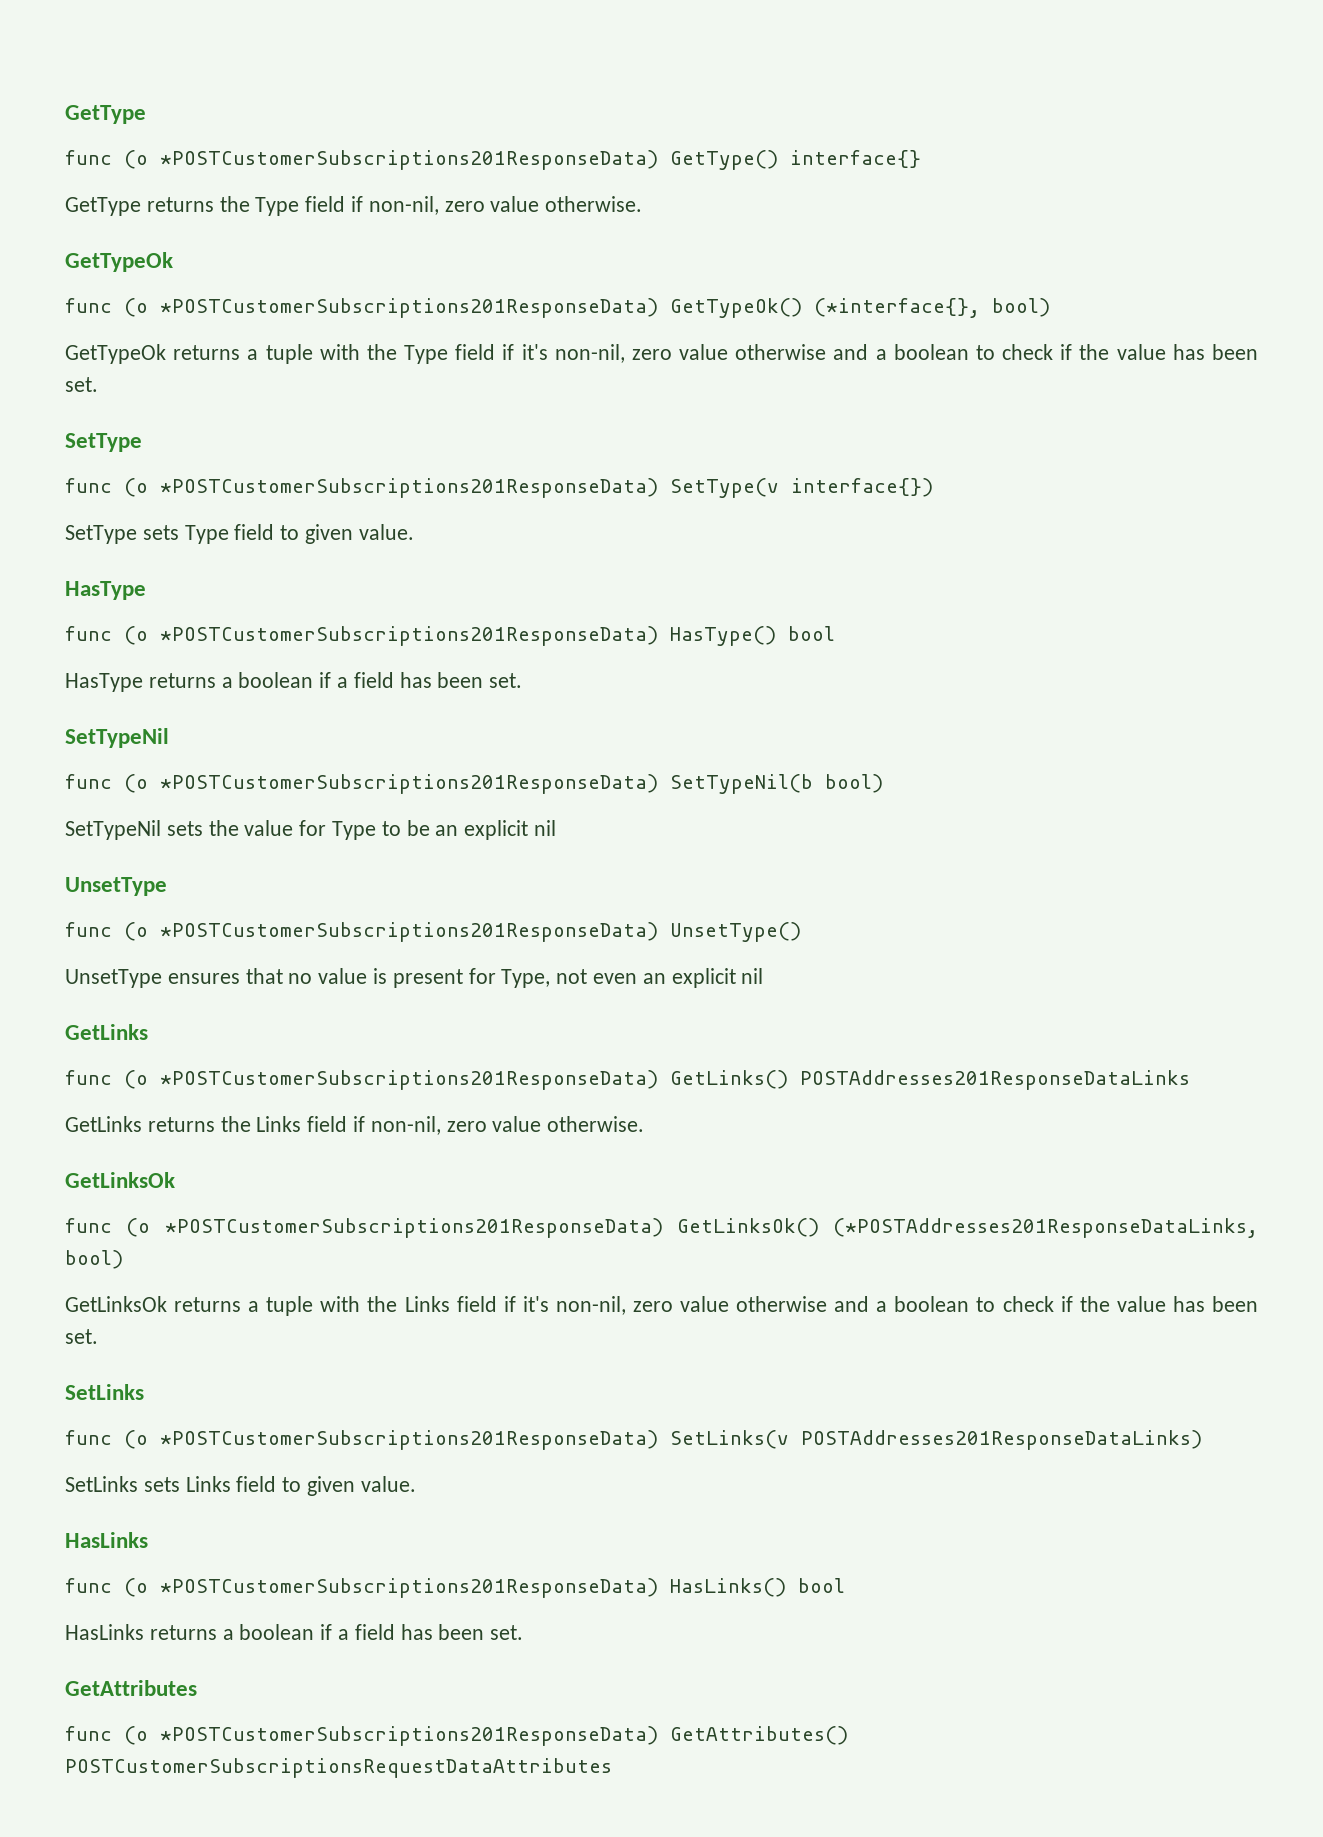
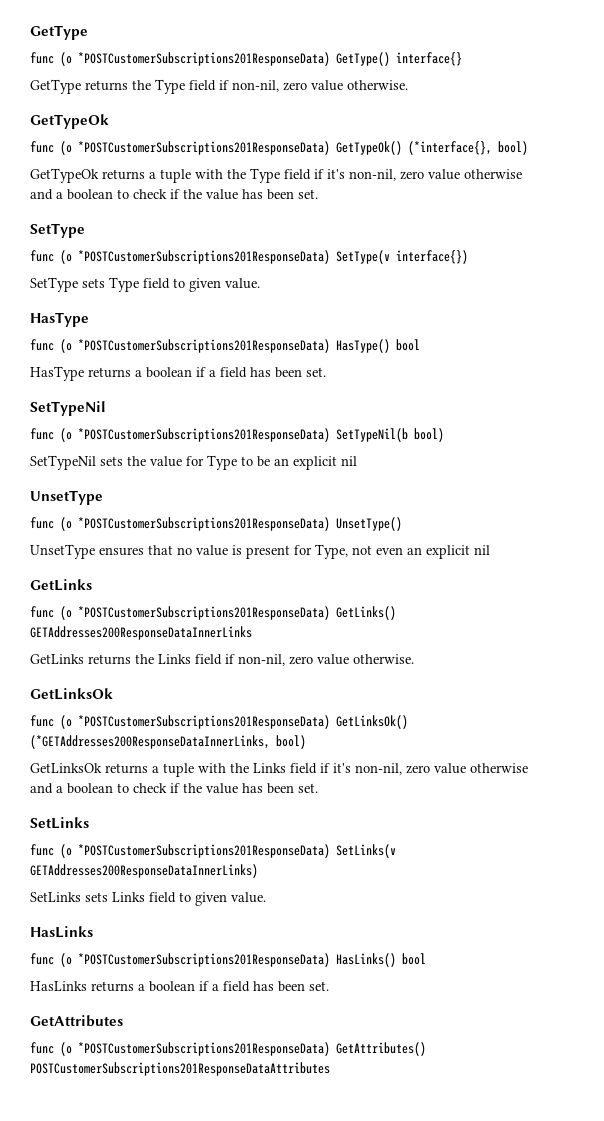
- func (o *POSTCustomerSubscriptions201ResponseData) GetLinks() POSTAddresses201ResponseDataLinks
+ func (o *POSTCustomerSubscriptions201ResponseData) GetLinks() GETAddresses200ResponseDataInnerLinks
- func (o *POSTCustomerSubscriptions201ResponseData) GetLinksOk() (*POSTAddresses201ResponseDataLinks, bool)
+ func (o *POSTCustomerSubscriptions201ResponseData) GetLinksOk() (*GETAddresses200ResponseDataInnerLinks, bool)
- func (o *POSTCustomerSubscriptions201ResponseData) SetLinks(v POSTAddresses201ResponseDataLinks)
+ func (o *POSTCustomerSubscriptions201ResponseData) SetLinks(v GETAddresses200ResponseDataInnerLinks)
- func (o *POSTCustomerSubscriptions201ResponseData) GetAttributes() POSTCustomerSubscriptionsRequestDataAttributes
+ func (o *POSTCustomerSubscriptions201ResponseData) GetAttributes() POSTCustomerSubscriptions201ResponseDataAttributes

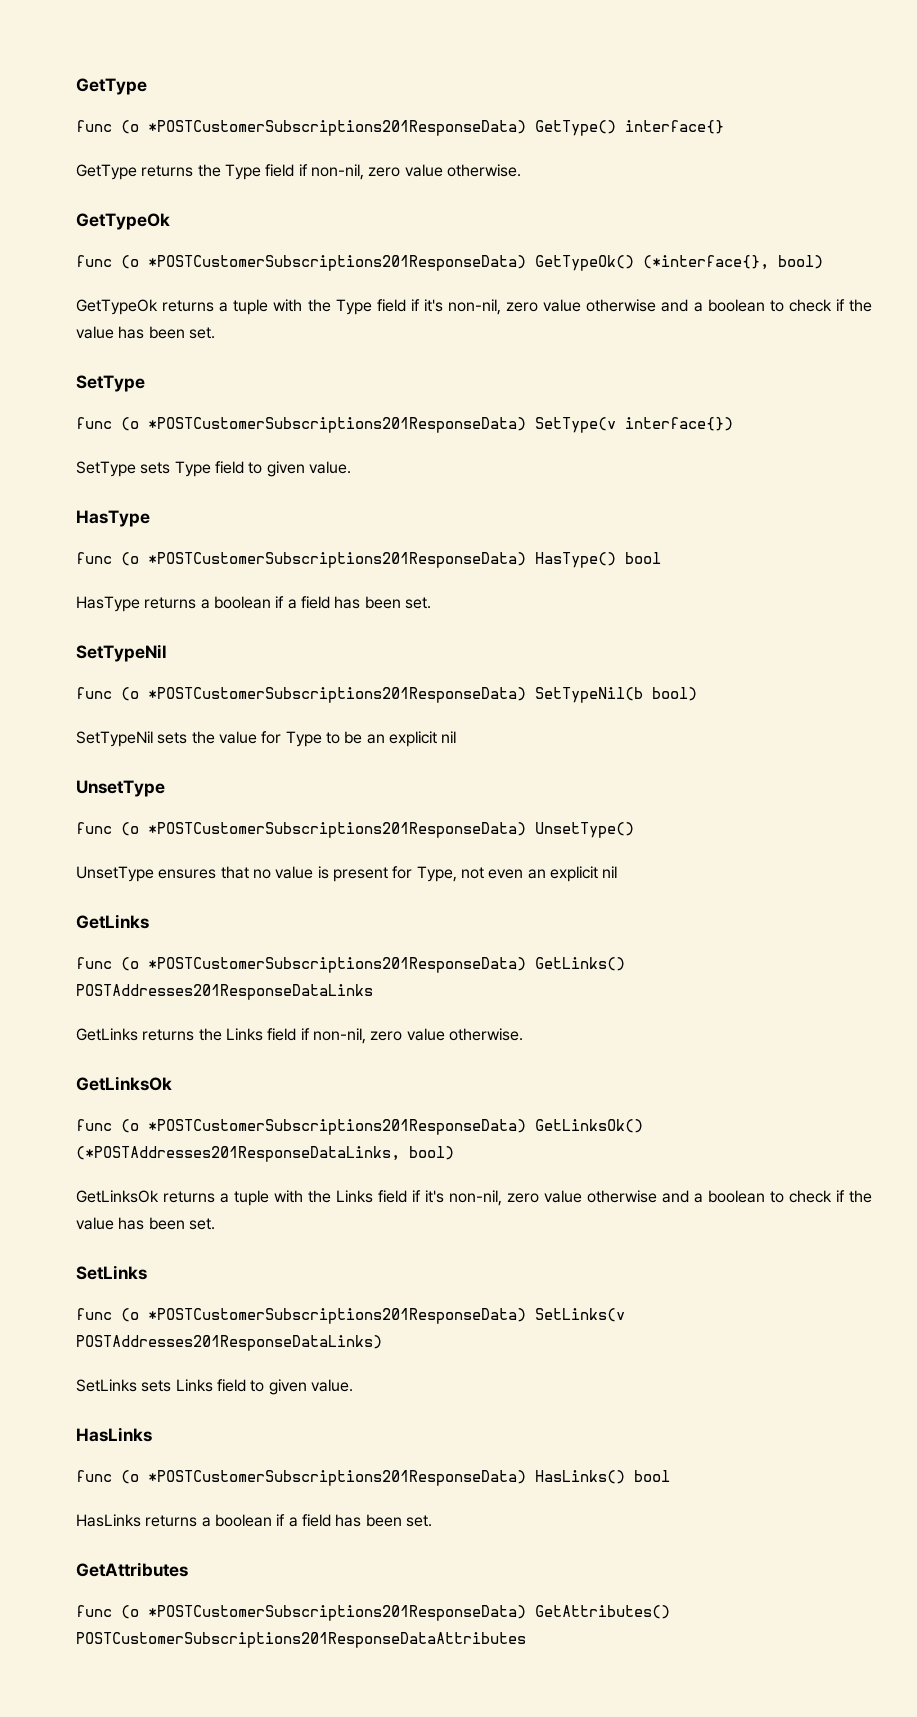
- func (o *POSTCustomerSubscriptions201ResponseData) GetLinks() GETAddresses200ResponseDataInnerLinks
+ func (o *POSTCustomerSubscriptions201ResponseData) GetLinks() POSTAddresses201ResponseDataLinks
- func (o *POSTCustomerSubscriptions201ResponseData) GetLinksOk() (*GETAddresses200ResponseDataInnerLinks, bool)
+ func (o *POSTCustomerSubscriptions201ResponseData) GetLinksOk() (*POSTAddresses201ResponseDataLinks, bool)
- func (o *POSTCustomerSubscriptions201ResponseData) SetLinks(v GETAddresses200ResponseDataInnerLinks)
+ func (o *POSTCustomerSubscriptions201ResponseData) SetLinks(v POSTAddresses201ResponseDataLinks)

